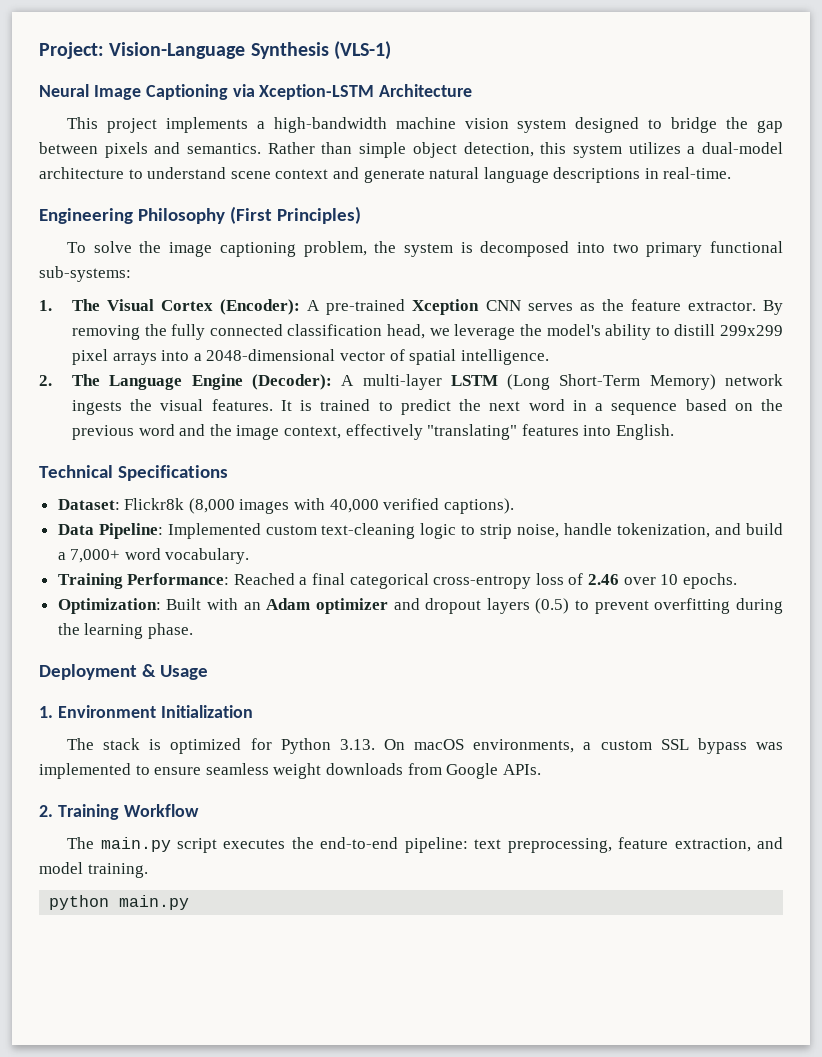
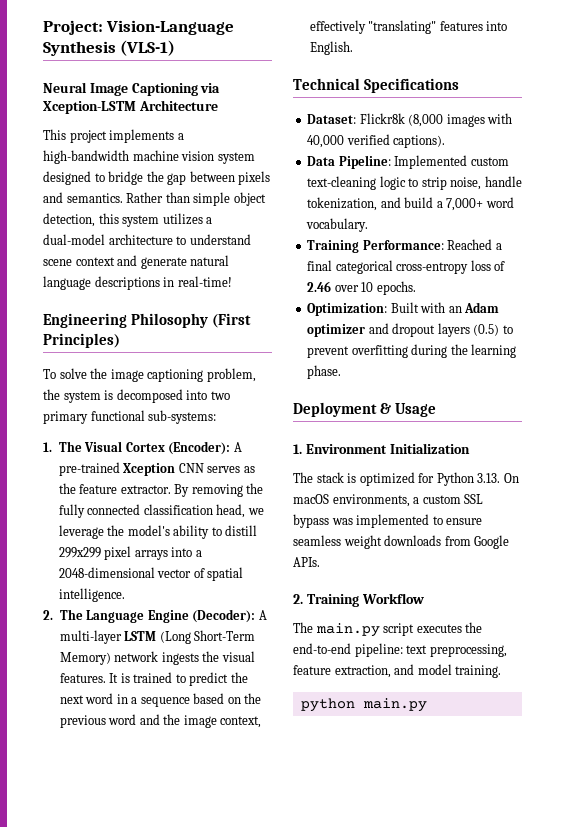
- Rather than simple object detection, this system utilizes a dual-model architecture to understand scene context and generate natural language descriptions in real-time.
+ Rather than simple object detection, this system utilizes a dual-model architecture to understand scene context and generate natural language descriptions in real-time!

